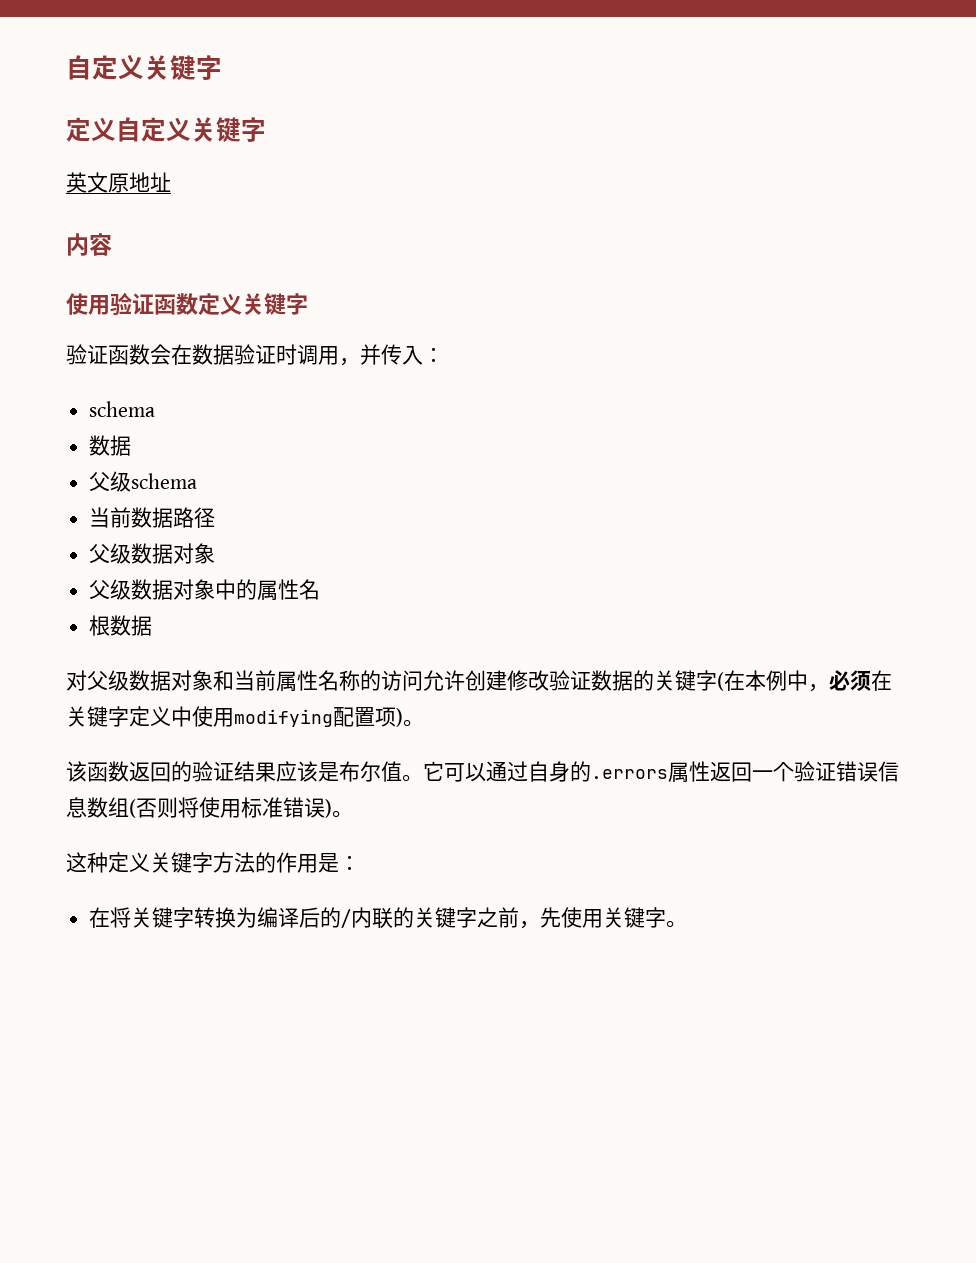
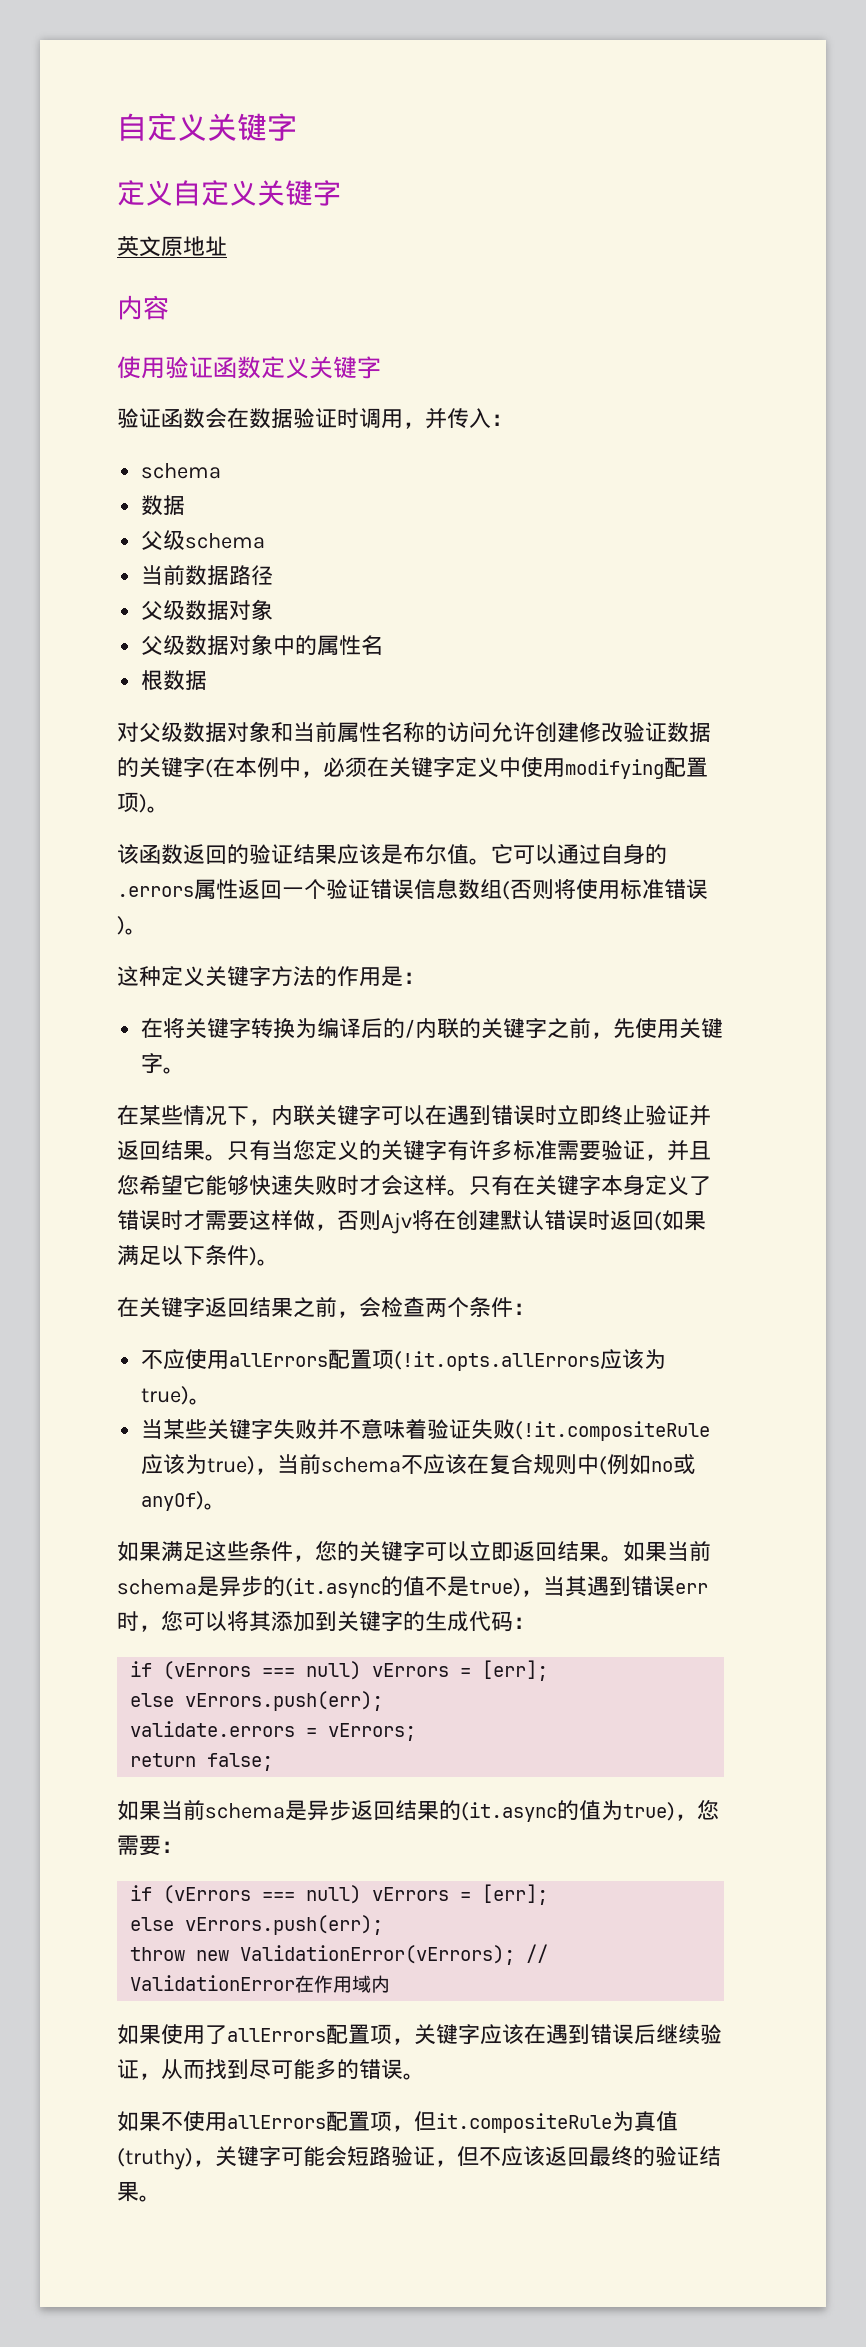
+ 在某些情况下，内联关键字可以在遇到错误时立即终止验证并返回结果。只有当您定义的关键字有许多标准需要验证，并且您希望它能够快速失败时才会这样。只有在关键字本身定义了错误时才需要这样做，否则Ajv将在创建默认错误时返回(如果满足以下条件)。
+ 在关键字返回结果之前，会检查两个条件：
+ 不应使用allErrors配置项(!it.opts.allErrors应该为true)。
+ 当某些关键字失败并不意味着验证失败(!it.compositeRule应该为true)，当前schema不应该在复合规则中(例如no或anyOf)。
+ 如果满足这些条件，您的关键字可以立即返回结果。如果当前schema是异步的(it.async的值不是true)，当其遇到错误err时，您可以将其添加到关键字的生成代码：
+ if (vErrors === null) vErrors = [err];
+ else vErrors.push(err);
+ validate.errors = vErrors;
+ return false;
+ 如果当前schema是异步返回结果的(it.async的值为true)，您需要：
+ if (vErrors === null) vErrors = [err];
+ else vErrors.push(err);
+ throw new ValidationError(vErrors); // ValidationError在作用域内
+ 如果使用了allErrors配置项，关键字应该在遇到错误后继续验证，从而找到尽可能多的错误。
+ 如果不使用allErrors配置项，但it.compositeRule为真值(truthy)，关键字可能会短路验证，但不应该返回最终的验证结果。

